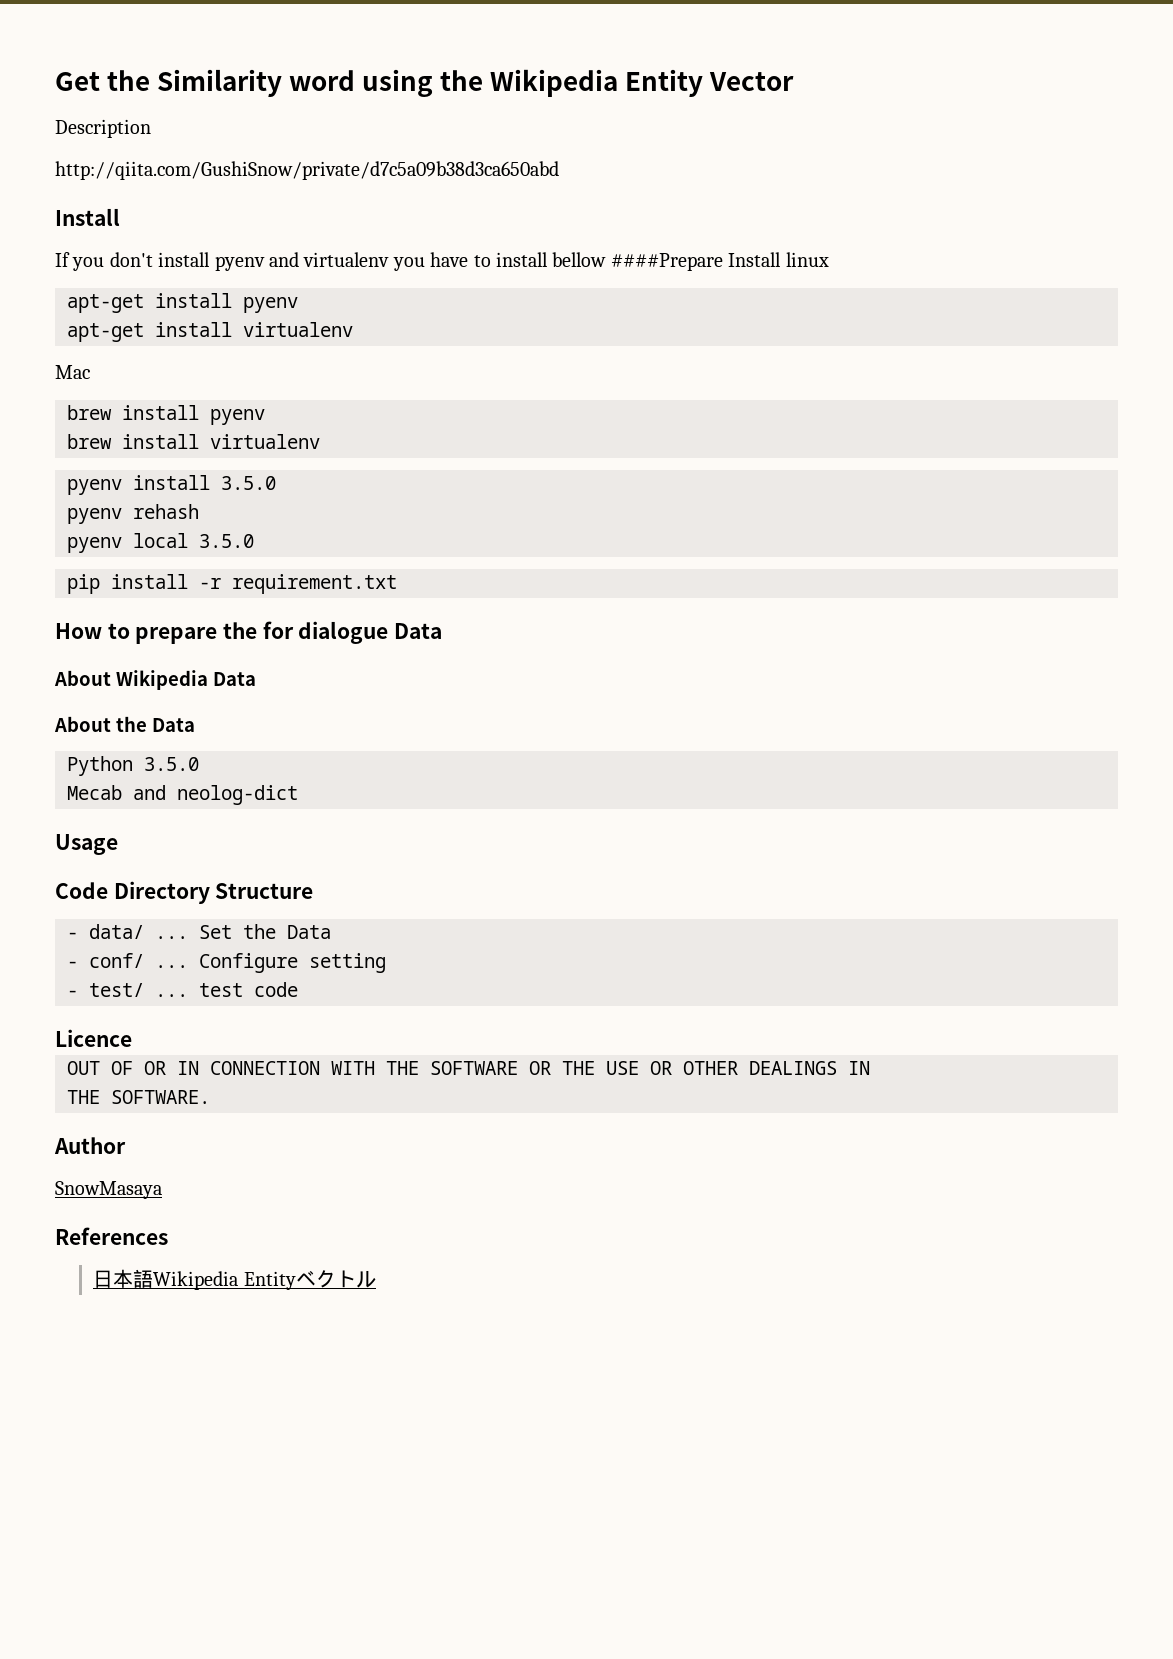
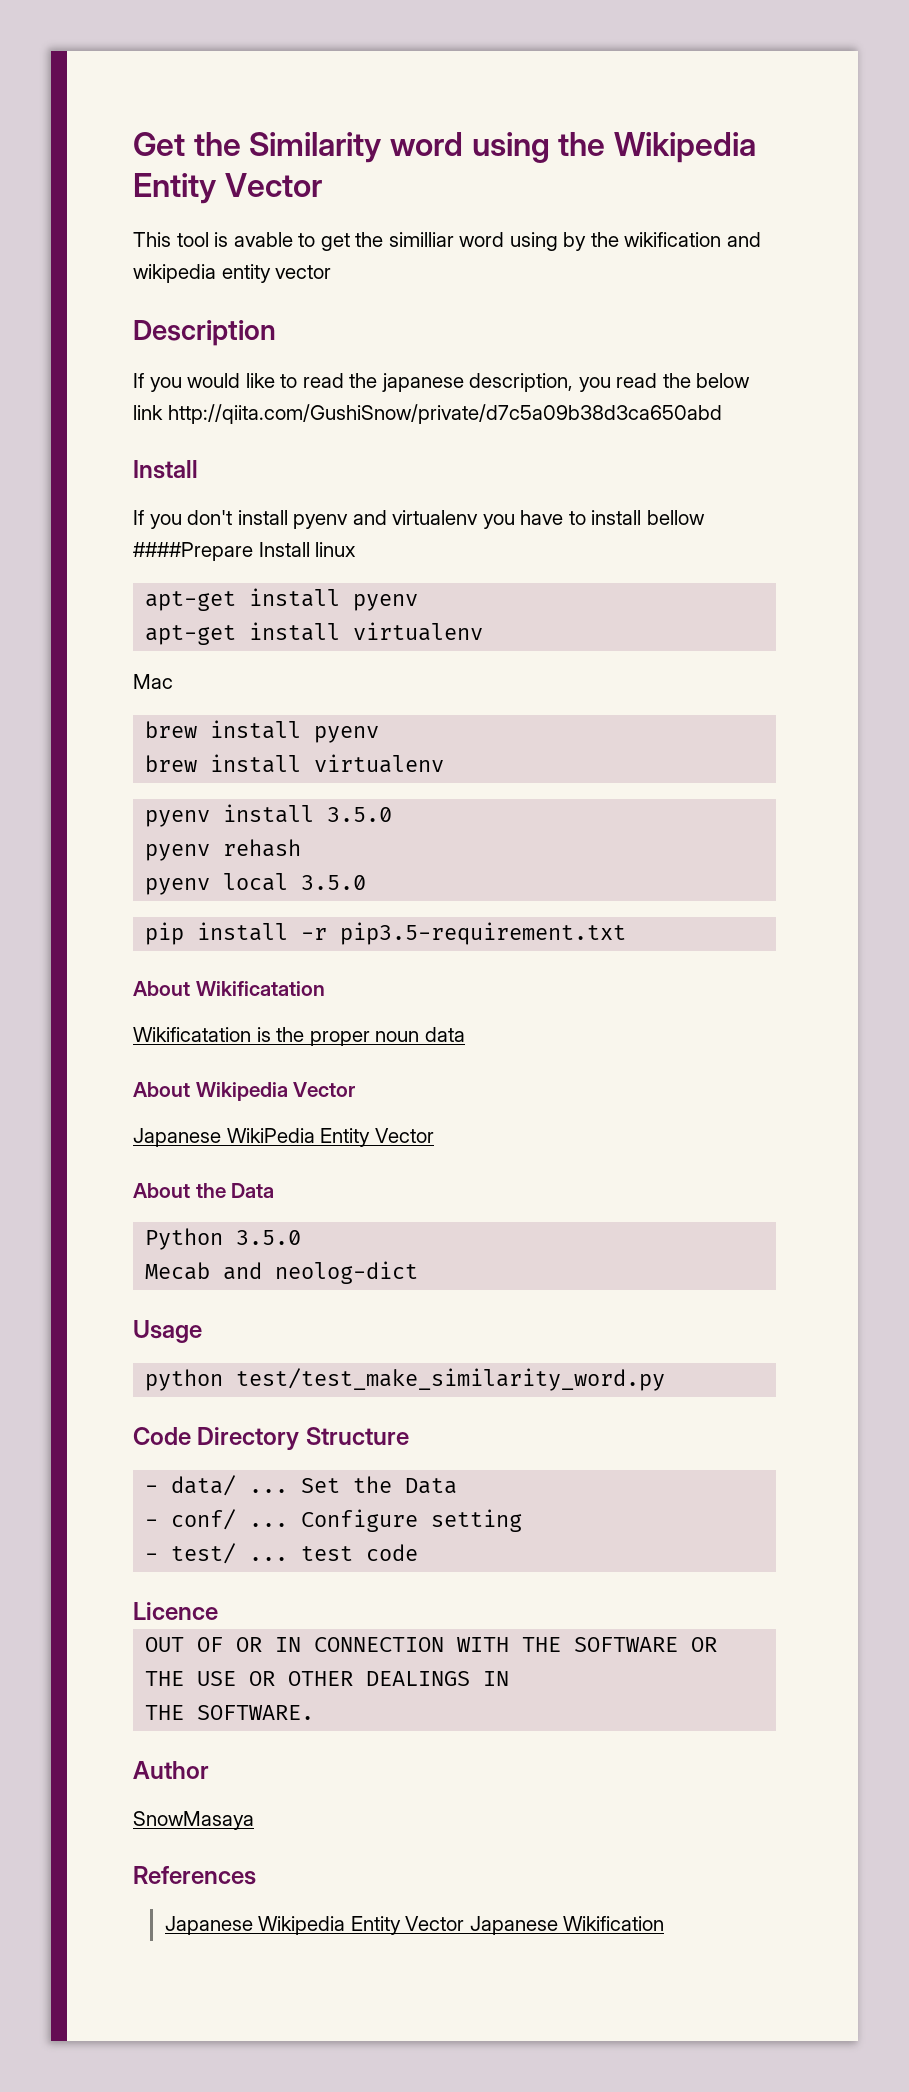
+ This tool is avable to get the similliar word using by the wikification and wikipedia entity vector
  Description
- http://qiita.com/GushiSnow/private/d7c5a09b38d3ca650abd
+ If you would like to read the japanese description, you read the below link http://qiita.com/GushiSnow/private/d7c5a09b38d3ca650abd
- pip install -r requirement.txt
- How to prepare the for dialogue Data
- About Wikipedia Data
+ pip install -r pip3.5-requirement.txt
+ About Wikificatation
+ Wikificatation is the proper noun data
+ About Wikipedia Vector
+ Japanese WikiPedia Entity Vector
+ python test/test_make_similarity_word.py
- 日本語Wikipedia Entityベクトル
+ Japanese Wikipedia Entity Vector Japanese Wikification

